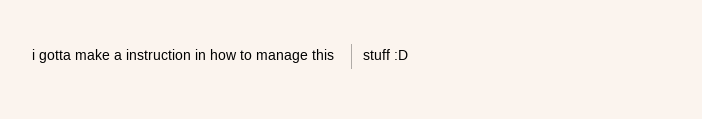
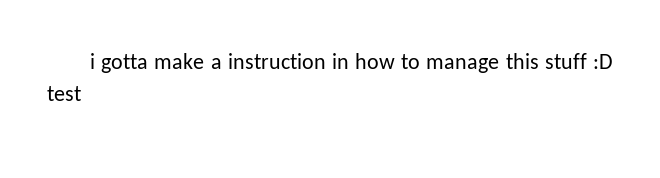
- i gotta make a instruction in how to manage this stuff :D
+ i gotta make a instruction in how to manage this stuff :D test

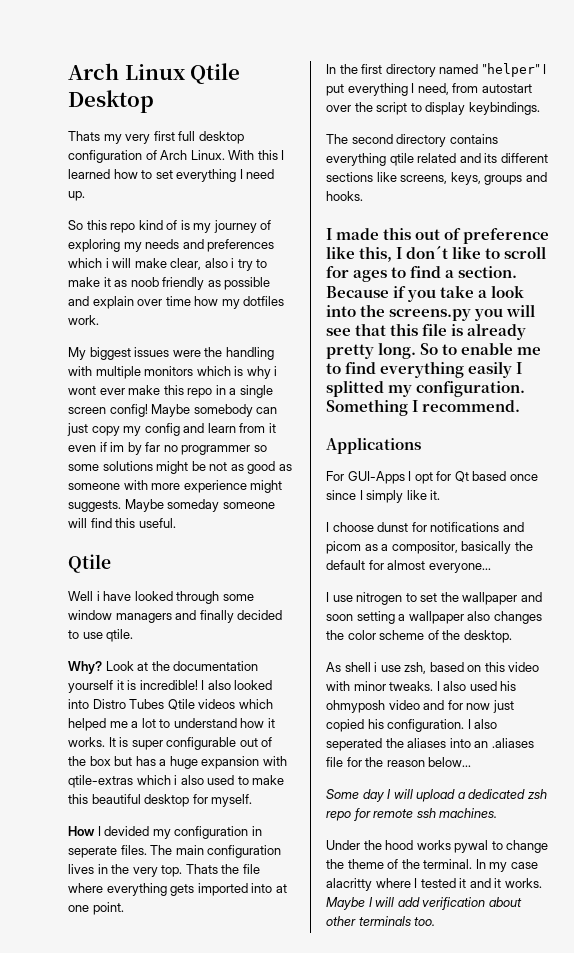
- i gotta make a instruction in how to manage this stuff :D test
+ Arch Linux Qtile Desktop
+ Thats my very first full desktop configuration of Arch Linux. With this I learned how to set everything I need up.
+ So this repo kind of is my journey of exploring my needs and preferences which i will make clear, also i try to make it as noob friendly as possible and explain over time how my dotfiles work.
+ My biggest issues were the handling with multiple monitors which is why i wont ever make this repo in a single screen config! Maybe somebody can just copy my config and learn from it even if im by far no programmer so some solutions might be not as good as someone with more experience might suggests. Maybe someday someone will find this useful.
+ Qtile
+ Well i have looked through some window managers and finally decided to use qtile.
+ Why? Look at the documentation yourself it is incredible! I also looked into Distro Tubes Qtile videos which helped me a lot to understand how it works. It is super configurable out of the box but has a huge expansion with qtile-extras which i also used to make this beautiful desktop for myself.
+ How I devided my configuration in seperate files. The main configuration lives in the very top. Thats the file where everything gets imported into at one point.
+ In the first directory named "helper" I put everything I need, from autostart over the script to display keybindings.
+ The second directory contains everything qtile related and its different sections like screens, keys, groups and hooks.
+ I made this out of preference like this, I don´t like to scroll for ages to find a section. Because if you take a look into the screens.py you will see that this file is already pretty long. So to enable me to find everything easily I splitted my configuration. Something I recommend.
+ Applications
+ For GUI-Apps I opt for Qt based once since I simply like it.
+ I choose dunst for notifications and picom as a compositor, basically the default for almost everyone...
+ I use nitrogen to set the wallpaper and soon setting a wallpaper also changes the color scheme of the desktop.
+ As shell i use zsh, based on this video with minor tweaks. I also used his ohmyposh video and for now just copied his configuration. I also seperated the aliases into an .aliases file for the reason below...
+ Some day I will upload a dedicated zsh repo for remote ssh machines.
+ Under the hood works pywal to change the theme of the terminal. In my case alacritty where I tested it and it works. Maybe I will add verification about other terminals too.

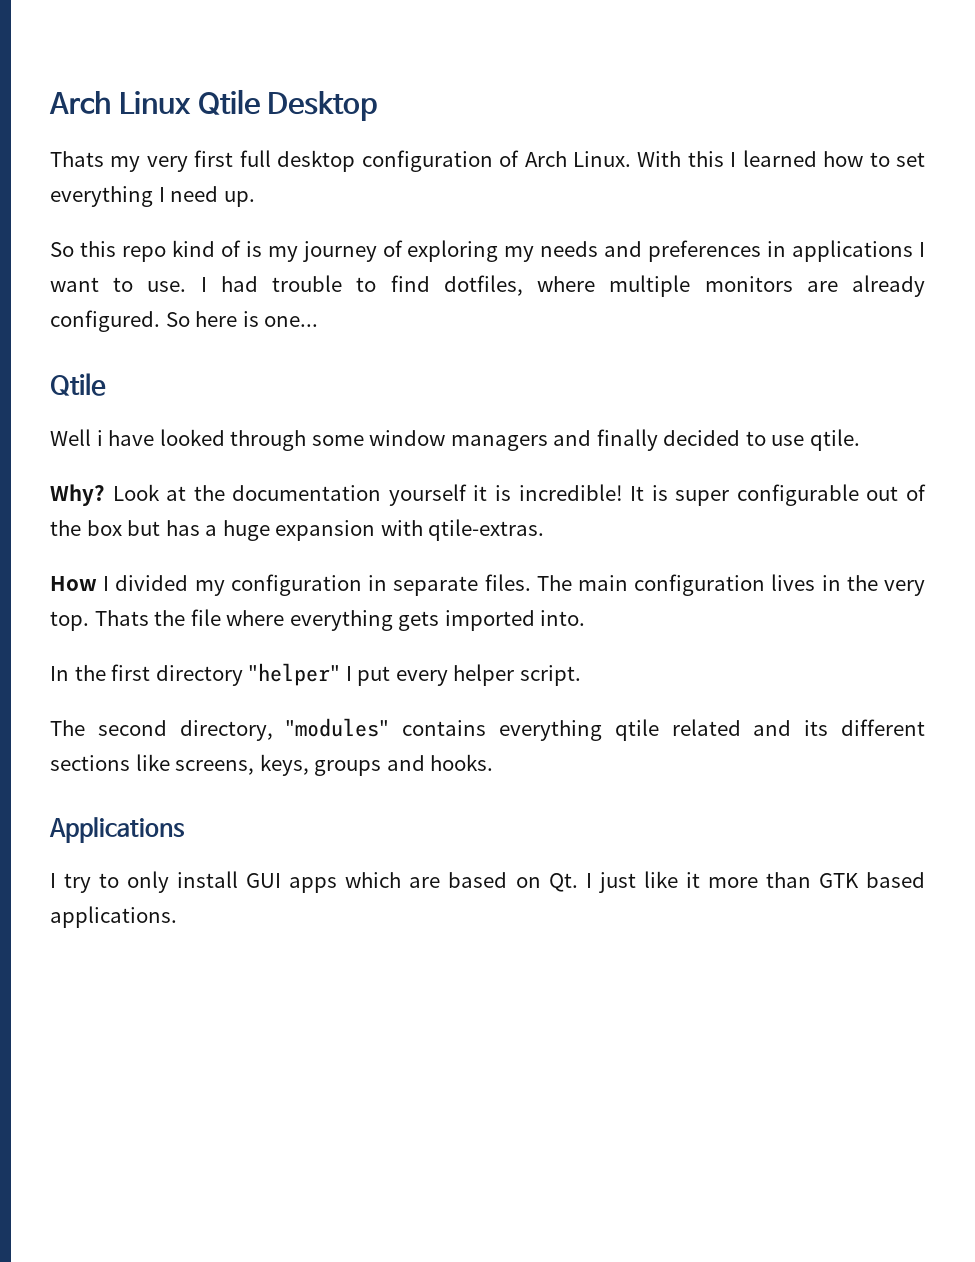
- So this repo kind of is my journey of exploring my needs and preferences which i will make clear, also i try to make it as noob friendly as possible and explain over time how my dotfiles work.
- My biggest issues were the handling with multiple monitors which is why i wont ever make this repo in a single screen config! Maybe somebody can just copy my config and learn from it even if im by far no programmer so some solutions might be not as good as someone with more experience might suggests. Maybe someday someone will find this useful.
+ So this repo kind of is my journey of exploring my needs and preferences in applications I want to use. I had trouble to find dotfiles, where multiple monitors are already configured. So here is one...
- I also looked into Distro Tubes Qtile videos which helped me a lot to understand how it works.
- It is super configurable out of the box but has a huge expansion with qtile-extras which i also used to make this beautiful desktop for myself.
+ It is super configurable out of the box but has a huge expansion with qtile-extras.
- How I devided my configuration in seperate files.
+ How I divided my configuration in separate files.
- Thats the file where everything gets imported into at one point.
+ Thats the file where everything gets imported into.
- In the first directory named "helper" I put everything I need, from autostart over the script to display keybindings.
+ In the first directory "helper" I put every helper script.
- The second directory contains everything qtile related and its different sections like screens, keys, groups and hooks.
+ The second directory, "modules" contains everything qtile related and its different sections like screens, keys, groups and hooks.
- I made this out of preference like this, I don´t like to scroll for ages to find a section. Because if you take a look into the screens.py you will see that this file is already pretty long. So to enable me to find everything easily I splitted my configuration. Something I recommend.
  Applications
- For GUI-Apps I opt for Qt based once since I simply like it.
- I choose dunst for notifications and picom as a compositor, basically the default for almost everyone...
- I use nitrogen to set the wallpaper and soon setting a wallpaper also changes the color scheme of the desktop.
- As shell i use zsh, based on this video with minor tweaks. I also used his ohmyposh video and for now just copied his configuration. I also seperated the aliases into an .aliases file for the reason below...
- Some day I will upload a dedicated zsh repo for remote ssh machines.
- Under the hood works pywal to change the theme of the terminal. In my case alacritty where I tested it and it works. Maybe I will add verification about other terminals too.
+ I try to only install GUI apps which are based on Qt. I just like it more than GTK based applications.

